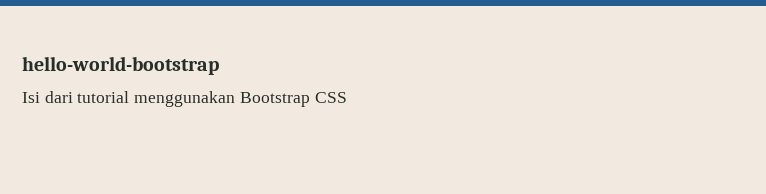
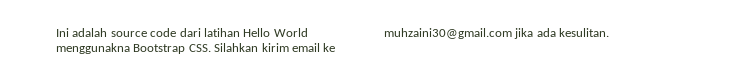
- hello-world-bootstrap
- Isi dari tutorial menggunakan Bootstrap CSS
+ Ini adalah source code dari latihan Hello World menggunakna Bootstrap CSS. Silahkan kirim email ke muhzaini30@gmail.com jika ada kesulitan.

